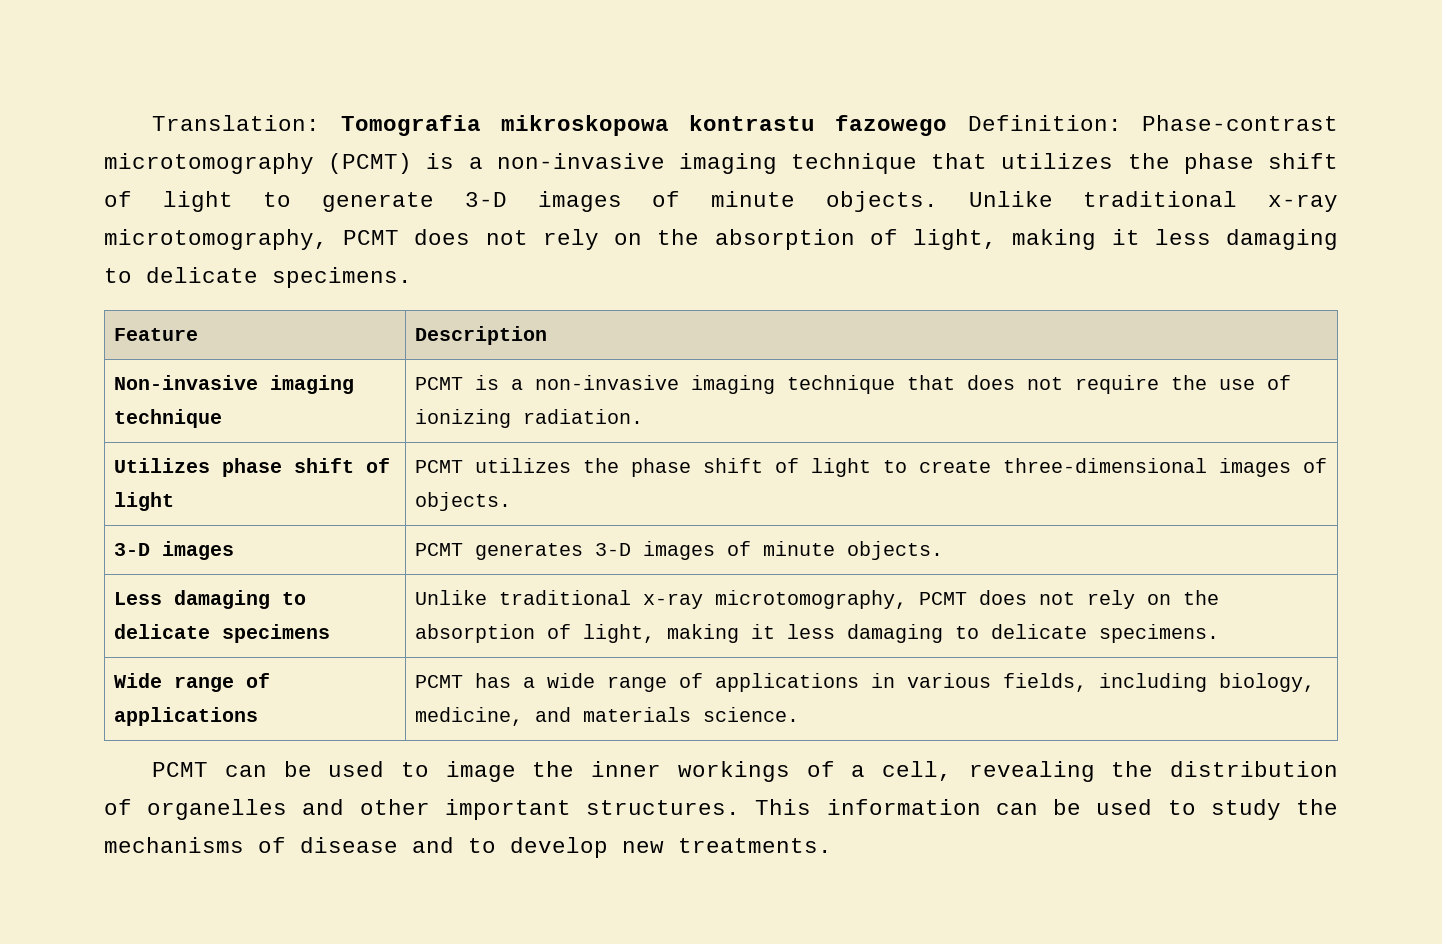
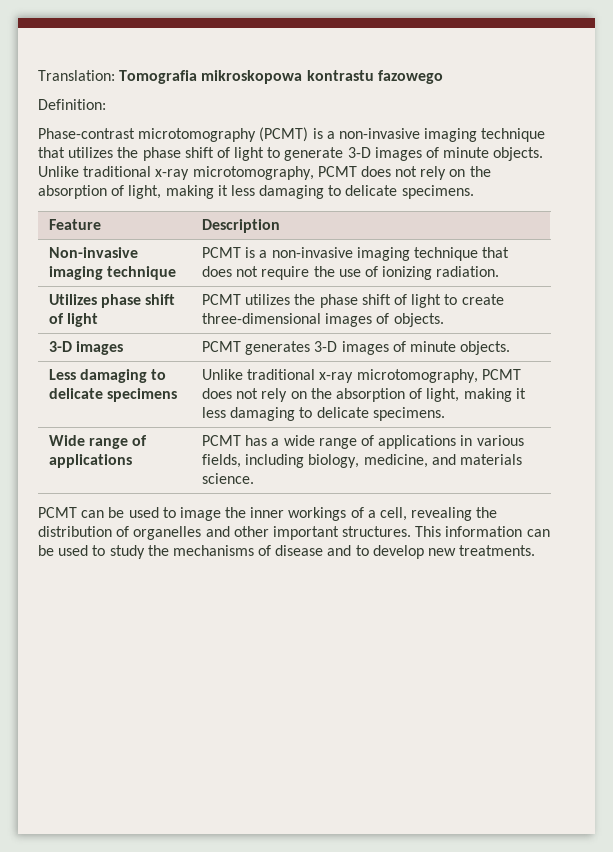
- Translation: Tomografia mikroskopowa kontrastu fazowego Definition: Phase-contrast microtomography (PCMT) is a non-invasive imaging technique that utilizes the phase shift of light to generate 3-D images of minute objects.
+ Translation: Tomografia mikroskopowa kontrastu fazowego
+ Definition:
+ Phase-contrast microtomography (PCMT) is a non-invasive imaging technique that utilizes the phase shift of light to generate 3-D images of minute objects.

